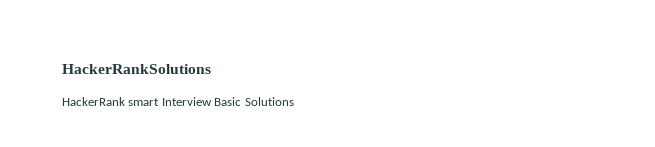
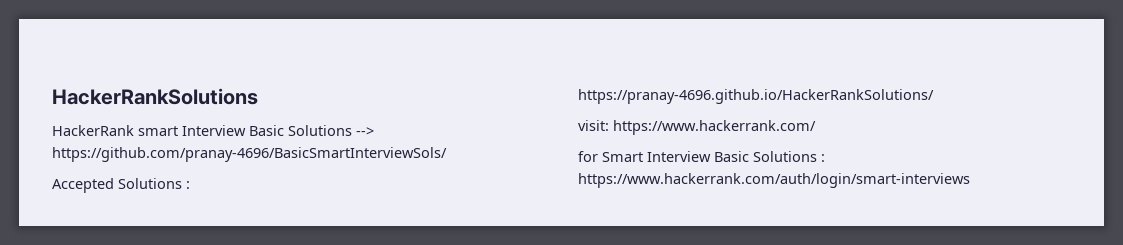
- HackerRank smart Interview Basic Solutions
+ HackerRank smart Interview Basic Solutions --> https://github.com/pranay-4696/BasicSmartInterviewSols/
+ Accepted Solutions : https://pranay-4696.github.io/HackerRankSolutions/
+ visit: https://www.hackerrank.com/
+ for Smart Interview Basic Solutions : https://www.hackerrank.com/auth/login/smart-interviews

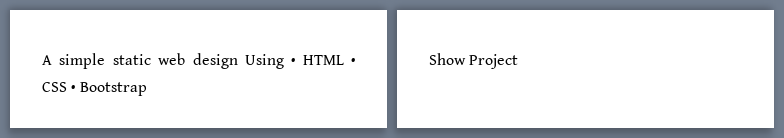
- HackerRankSolutions
- HackerRank smart Interview Basic Solutions --> https://github.com/pranay-4696/BasicSmartInterviewSols/
- Accepted Solutions : https://pranay-4696.github.io/HackerRankSolutions/
- visit: https://www.hackerrank.com/
- for Smart Interview Basic Solutions : https://www.hackerrank.com/auth/login/smart-interviews
+ A simple static web design Using • HTML • CSS • Bootstrap
+ Show Project

